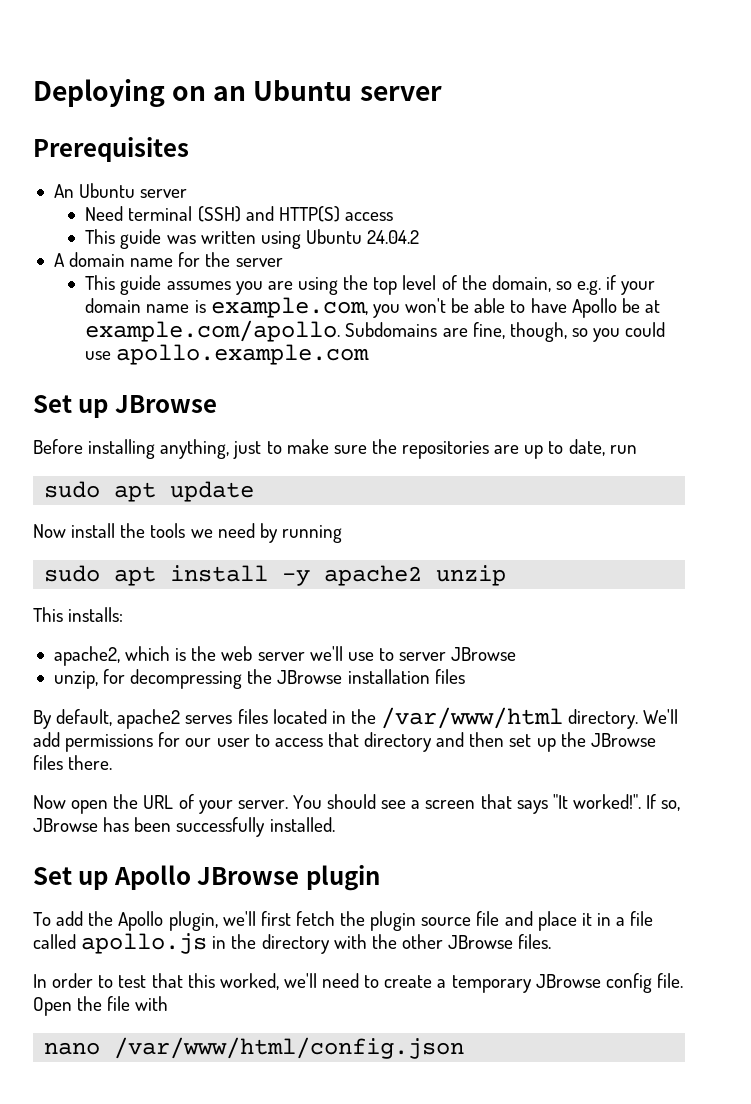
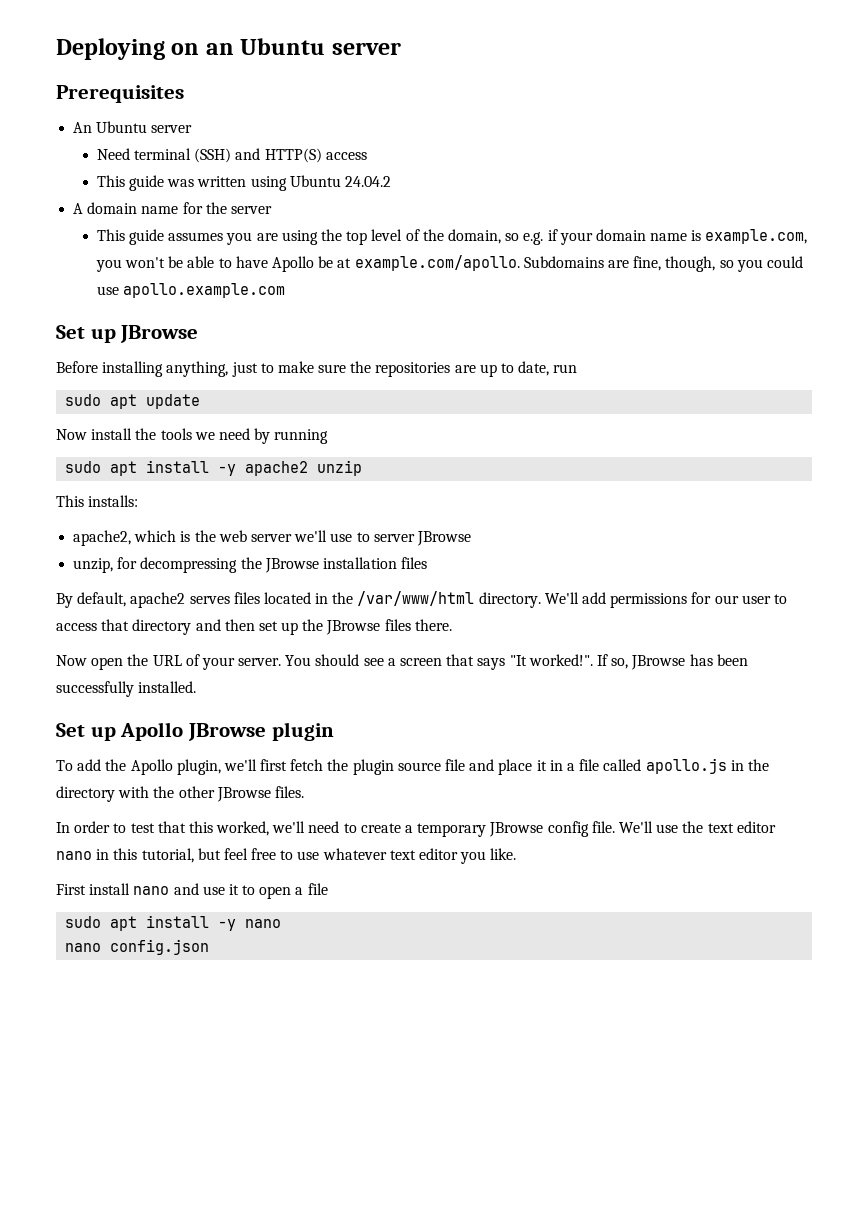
- Open the file with
- nano /var/www/html/config.json
+ We'll use the text editor nano in this tutorial, but feel free to use whatever text editor you like.
+ First install nano and use it to open a file
+ sudo apt install -y nano
+ nano config.json

